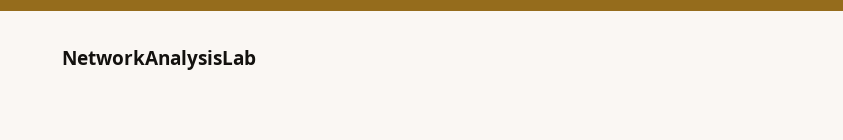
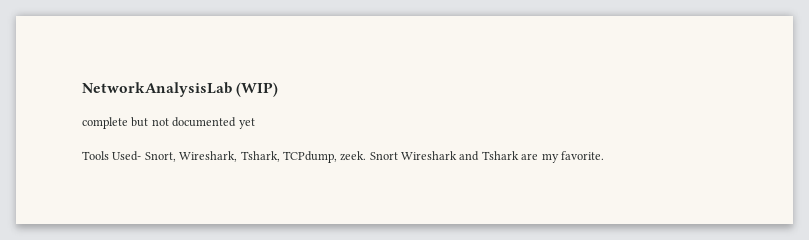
- NetworkAnalysisLab
+ NetworkAnalysisLab (WIP)
+ complete but not documented yet
+ Tools Used- Snort, Wireshark, Tshark, TCPdump, zeek. Snort Wireshark and Tshark are my favorite.

